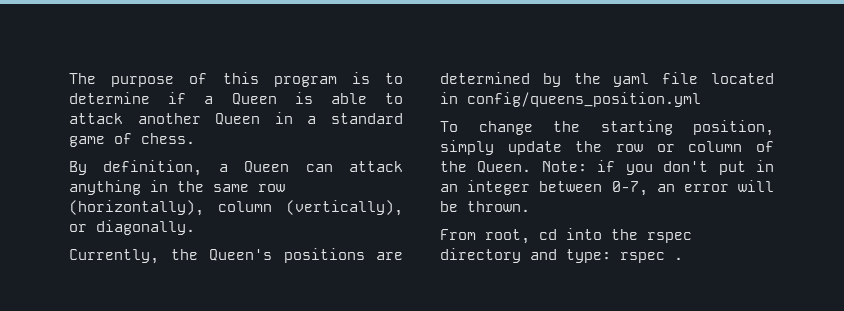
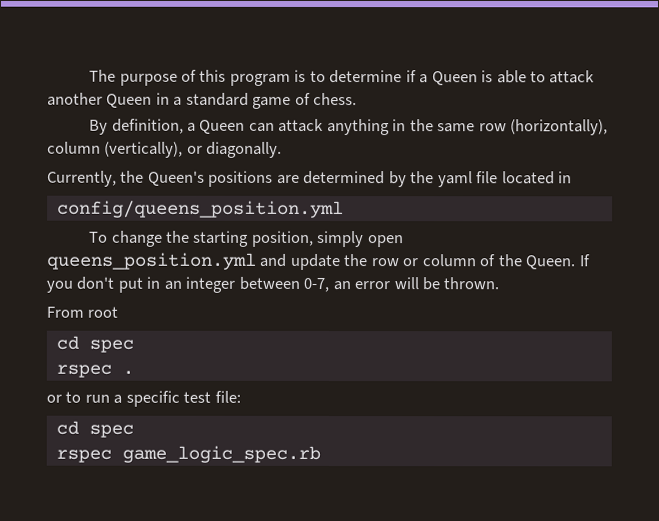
- Currently, the Queen's positions are determined by the yaml file located in config/queens_position.yml
+ Currently, the Queen's positions are determined by the yaml file located in
+ config/queens_position.yml
- To change the starting position, simply update the row or column of the Queen.
+ To change the starting position, simply open queens_position.yml and update the row or column of the Queen.
- Note: if you don't put in an integer between 0-7, an error will be thrown.
+ If you don't put in an integer between 0-7, an error will be thrown.
- From root, cd into the rspec directory and type: rspec .
+ From root
+ cd spec
+ rspec .
+ or to run a specific test file:
+ cd spec
+ rspec game_logic_spec.rb

